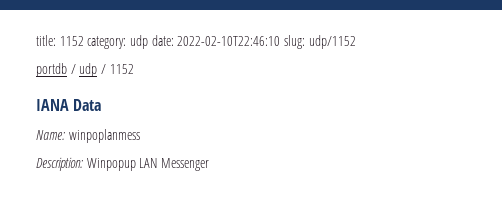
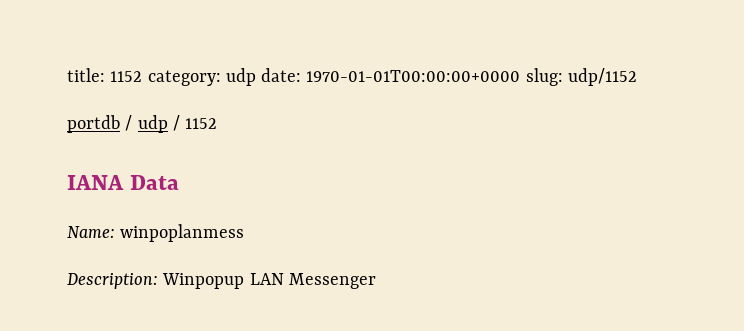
- title: 1152 category: udp date: 2022-02-10T22:46:10 slug: udp/1152
+ title: 1152 category: udp date: 1970-01-01T00:00:00+0000 slug: udp/1152

